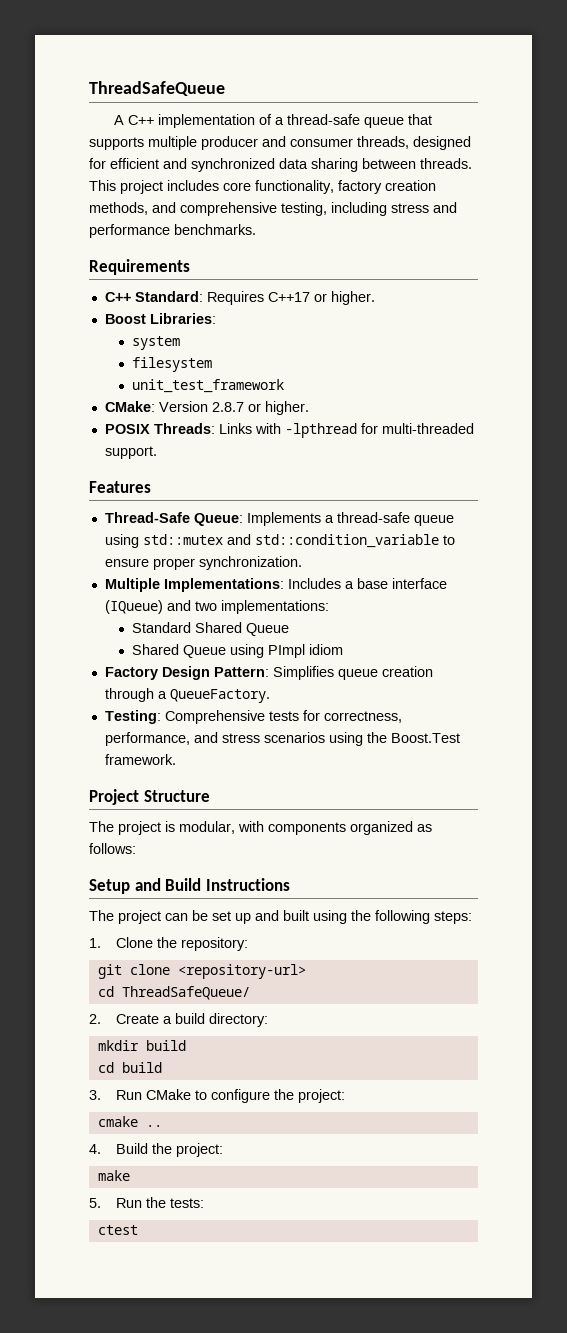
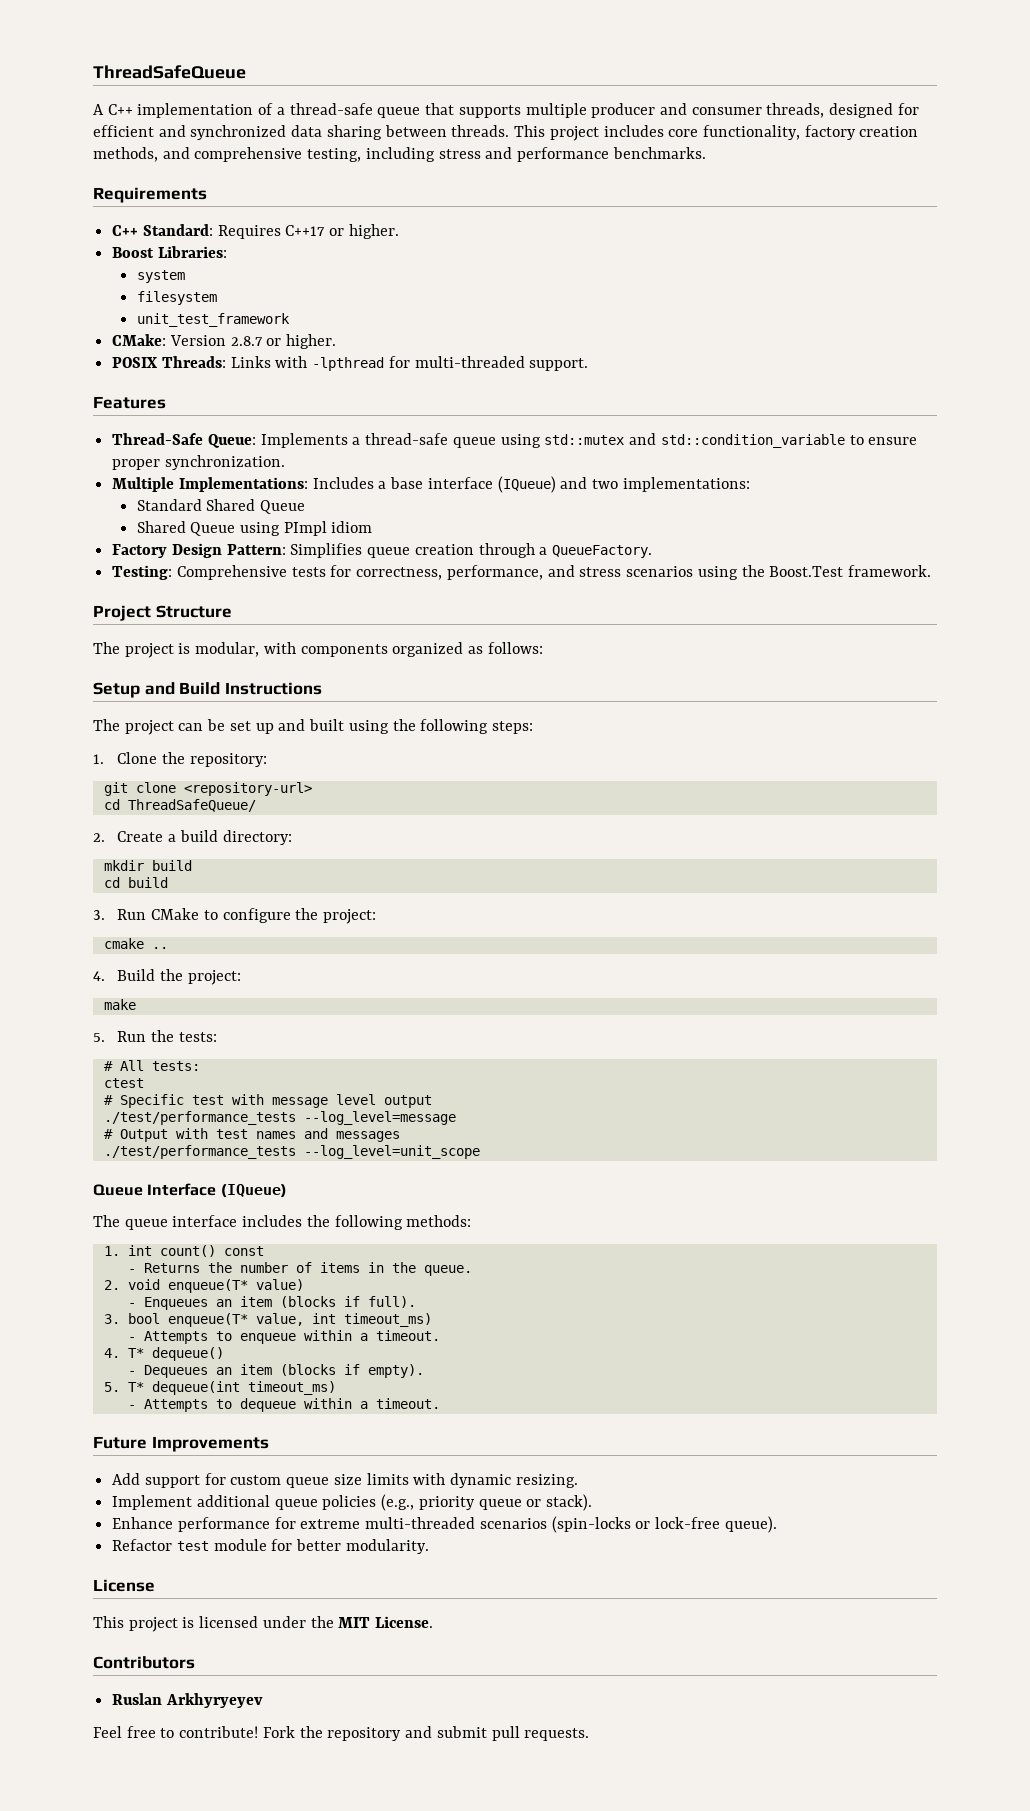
+ # All tests:
  ctest
+ # Specific test with message level output
+ ./test/performance_tests --log_level=message
+ # Output with test names and messages
+ ./test/performance_tests --log_level=unit_scope
+ Queue Interface (IQueue)
+ The queue interface includes the following methods:
+ 1. int count() const
+ - Returns the number of items in the queue.
+ 2. void enqueue(T* value)
+ - Enqueues an item (blocks if full).
+ 3. bool enqueue(T* value, int timeout_ms)
+ - Attempts to enqueue within a timeout.
+ 4. T* dequeue()
+ - Dequeues an item (blocks if empty).
+ 5. T* dequeue(int timeout_ms)
+ - Attempts to dequeue within a timeout.
+ Future Improvements
+ Add support for custom queue size limits with dynamic resizing.
+ Implement additional queue policies (e.g., priority queue or stack).
+ Enhance performance for extreme multi-threaded scenarios (spin-locks or lock-free queue).
+ Refactor test module for better modularity.
+ License
+ This project is licensed under the MIT License.
+ Contributors
+ Ruslan Arkhyryeyev
+ Feel free to contribute! Fork the repository and submit pull requests.

